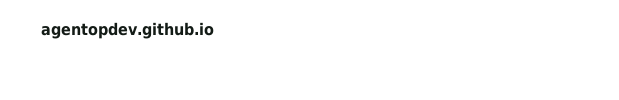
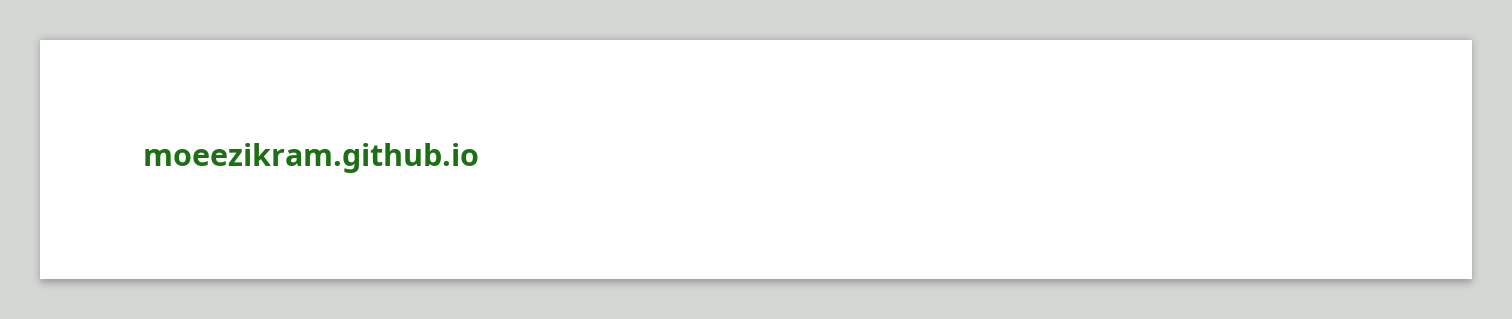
- agentopdev.github.io
+ moeezikram.github.io

